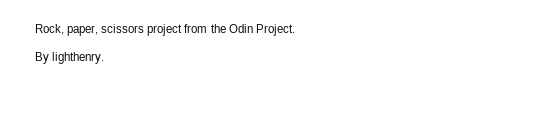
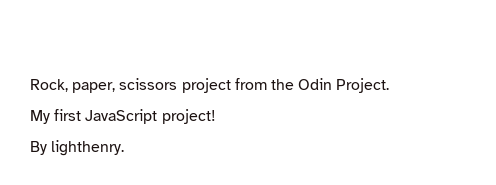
+ My first JavaScript project!

